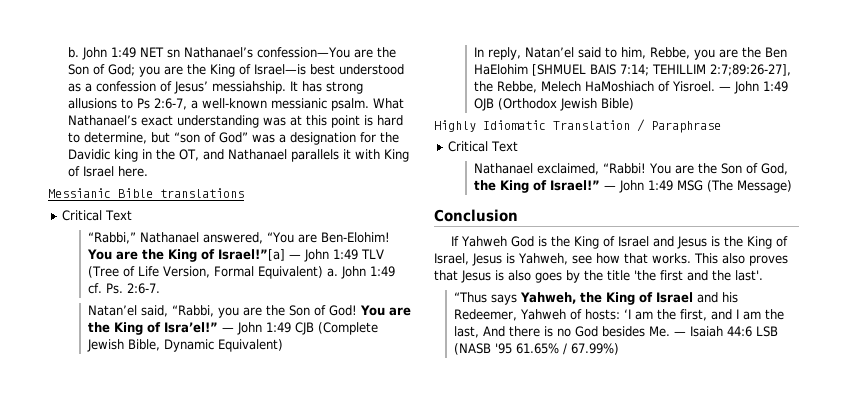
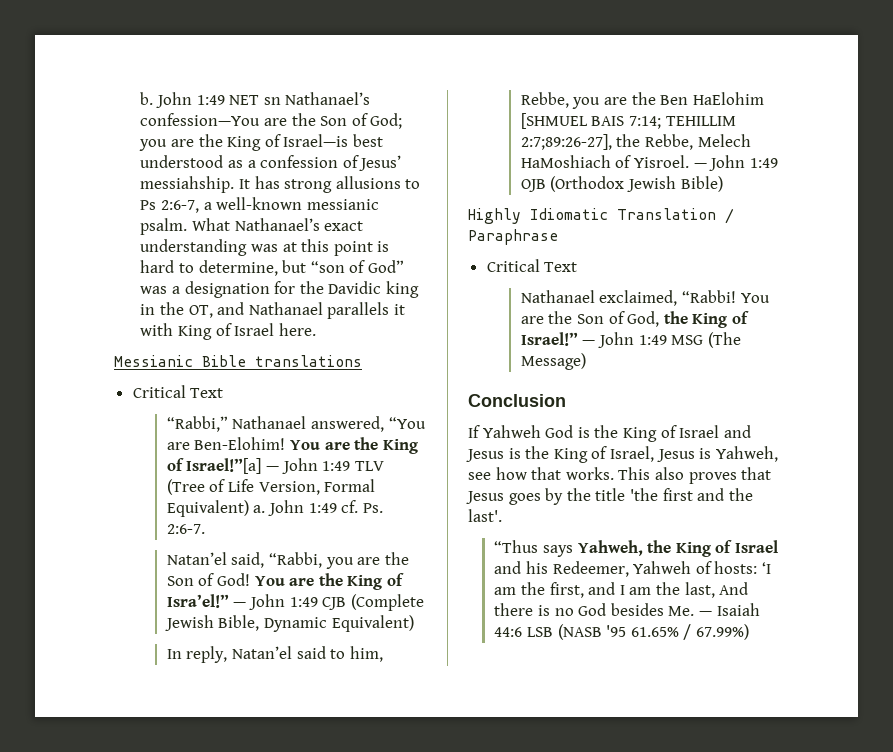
- This also proves that Jesus is also goes by the title 'the first and the last'.
+ This also proves that Jesus goes by the title 'the first and the last'.

